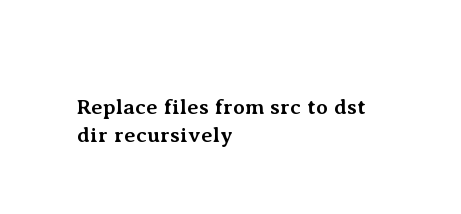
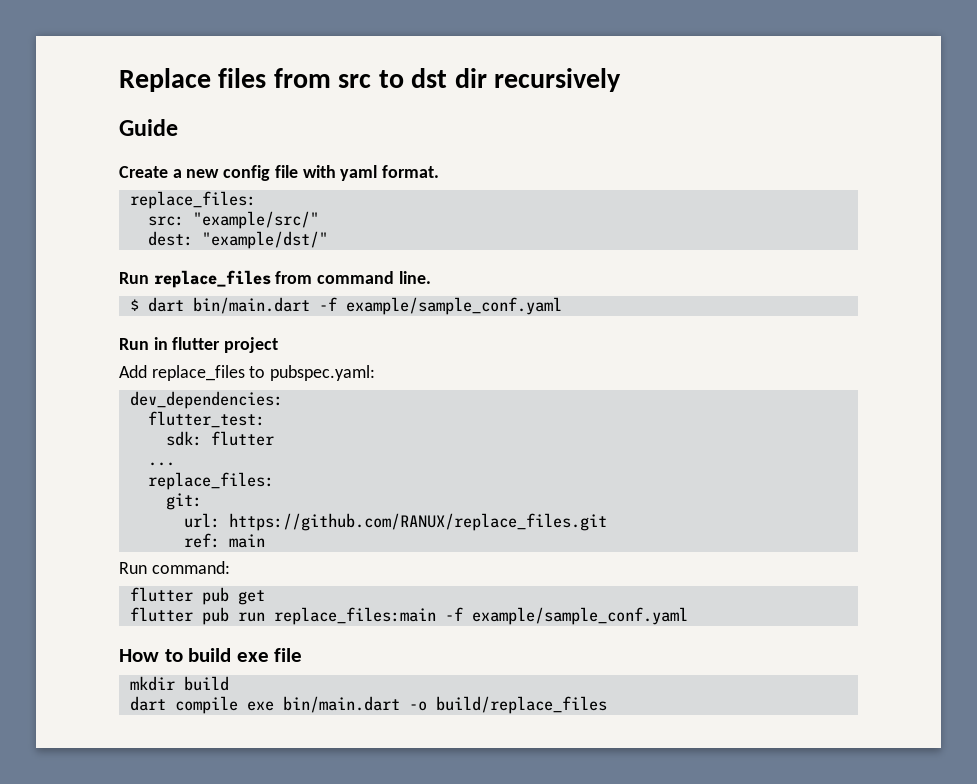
+ Guide
+ Create a new config file with yaml format.
+ replace_files:
+ src: "example/src/"
+ dest: "example/dst/"
+ Run replace_files from command line.
+ $ dart bin/main.dart -f example/sample_conf.yaml
+ Run in flutter project
+ Add replace_files to pubspec.yaml:
+ dev_dependencies:
+ flutter_test:
+ sdk: flutter
+ ...
+ replace_files:
+ git:
+ url: https://github.com/RANUX/replace_files.git
+ ref: main
+ Run command:
+ flutter pub get
+ flutter pub run replace_files:main -f example/sample_conf.yaml
+ How to build exe file
+ mkdir build
+ dart compile exe bin/main.dart -o build/replace_files

